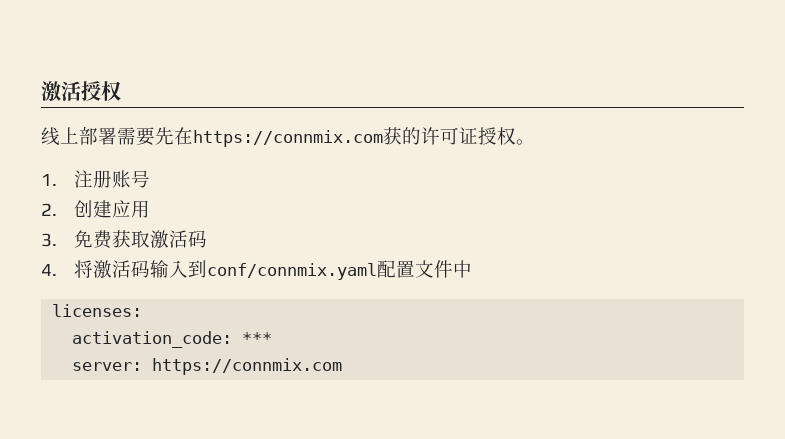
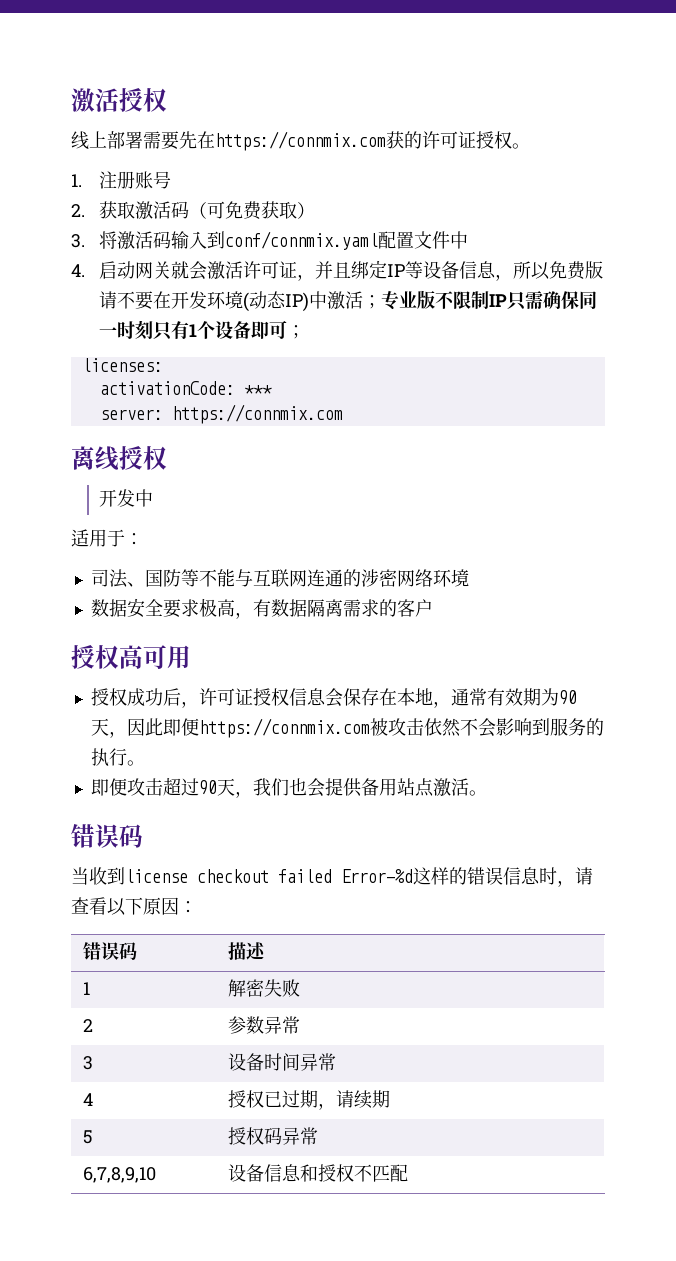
- 2.创建应用
- 3.免费获取激活码
- 4.将激活码输入到conf/connmix.yaml配置文件中
+ 2.获取激活码（可免费获取）
+ 3.将激活码输入到conf/connmix.yaml配置文件中
+ 4.启动网关就会激活许可证，并且绑定IP等设备信息，所以免费版请不要在开发环境(动态IP)中激活；专业版不限制IP只需确保同一时刻只有1个设备即可；
- activation_code: ***
+ activationCode: ***
+ 离线授权
+ 开发中
+ 适用于：
+ 司法、国防等不能与互联网连通的涉密网络环境
+ 数据安全要求极高，有数据隔离需求的客户
+ 授权高可用
+ 授权成功后，许可证授权信息会保存在本地，通常有效期为90天，因此即便https://connmix.com被攻击依然不会影响到服务的执行。
+ 即便攻击超过90天，我们也会提供备用站点激活。
+ 错误码
+ 当收到license checkout failed Error-%d这样的错误信息时，请查看以下原因：
+ 错误码 | 描述
+ 1 | 解密失败
+ 2 | 参数异常
+ 3 | 设备时间异常
+ 4 | 授权已过期，请续期
+ 5 | 授权码异常
+ 6,7,8,9,10 | 设备信息和授权不匹配

